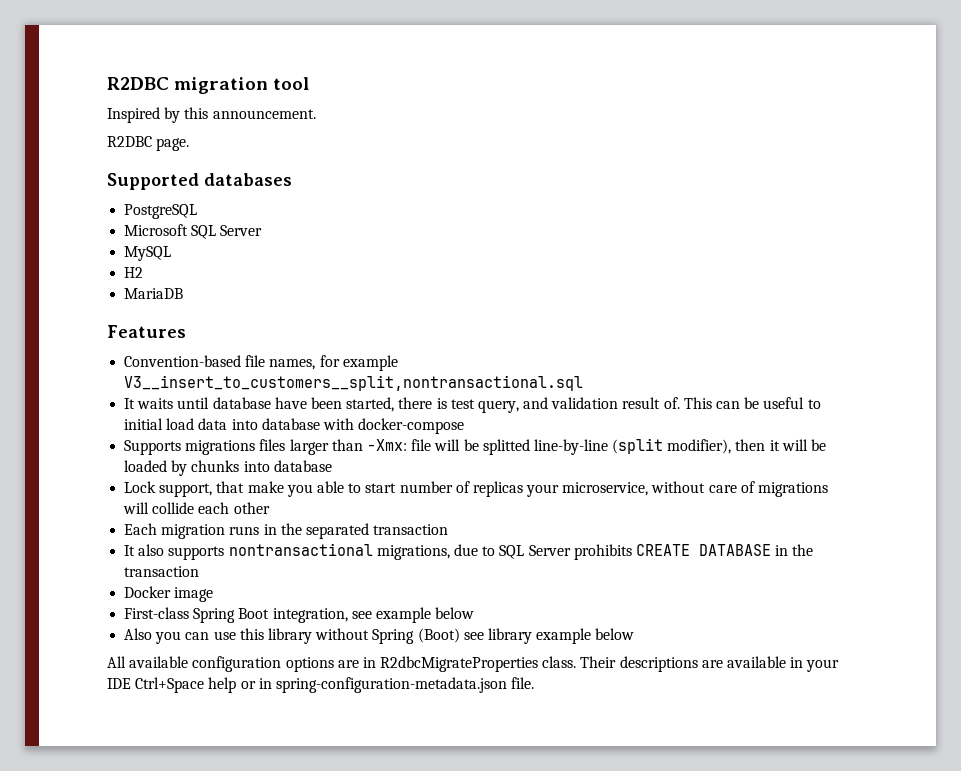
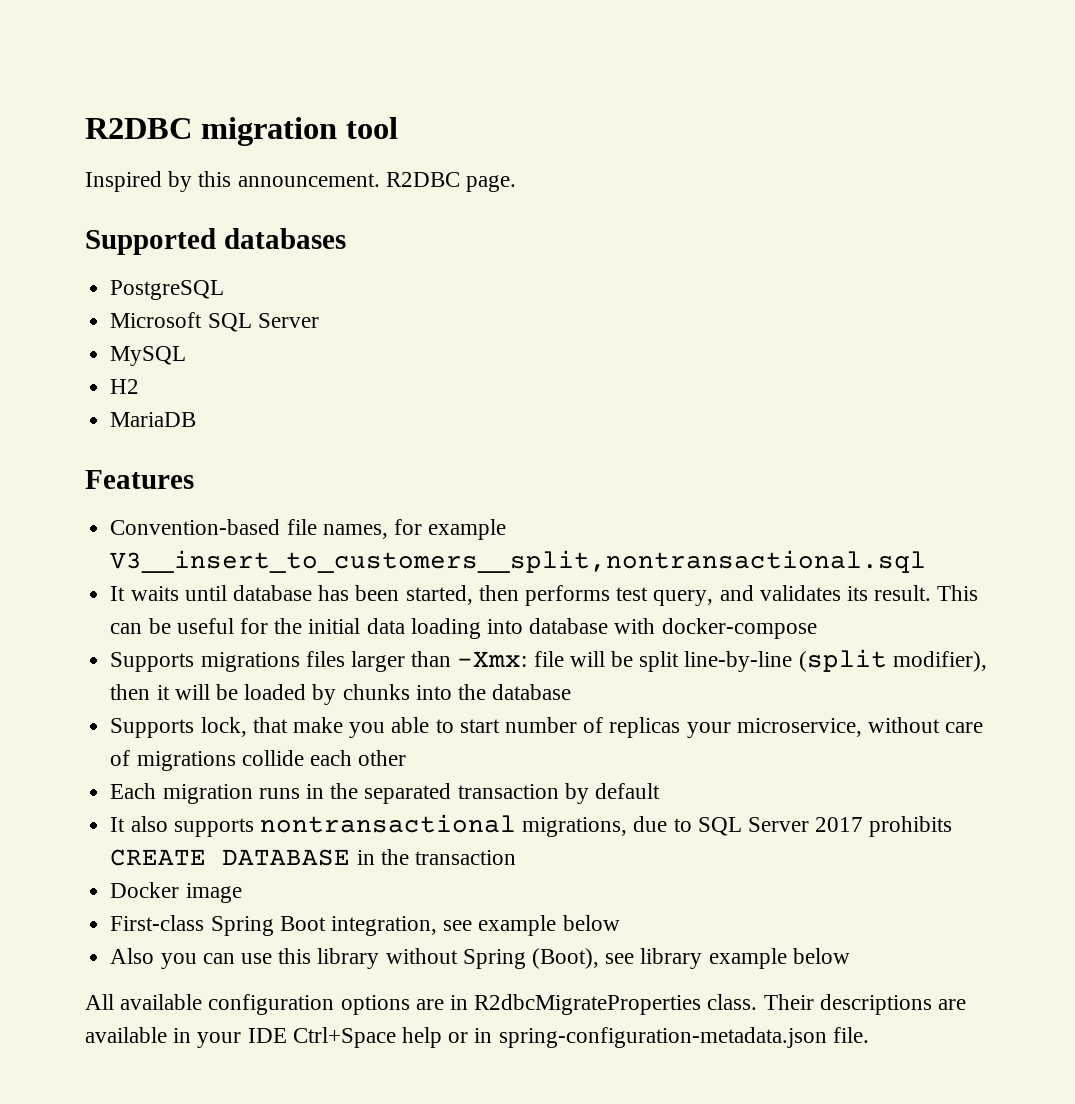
- Inspired by this announcement.
- R2DBC page.
+ Inspired by this announcement. R2DBC page.
- It waits until database have been started, there is test query, and validation result of.
+ It waits until database has been started, then performs test query, and validates its result.
- This can be useful to initial load data into database with docker-compose
+ This can be useful for the initial data loading into database with docker-compose
- Supports migrations files larger than -Xmx: file will be splitted line-by-line (split modifier), then it will be loaded by chunks into database
+ Supports migrations files larger than -Xmx: file will be split line-by-line (split modifier), then it will be loaded by chunks into the database
- Lock support, that make you able to start number of replicas your microservice, without care of migrations will collide each other
+ Supports lock, that make you able to start number of replicas your microservice, without care of migrations collide each other
- Each migration runs in the separated transaction
+ Each migration runs in the separated transaction by default
- It also supports nontransactional migrations, due to SQL Server prohibits CREATE DATABASE in the transaction
+ It also supports nontransactional migrations, due to SQL Server 2017 prohibits CREATE DATABASE in the transaction
- Also you can use this library without Spring (Boot) see library example below
+ Also you can use this library without Spring (Boot), see library example below

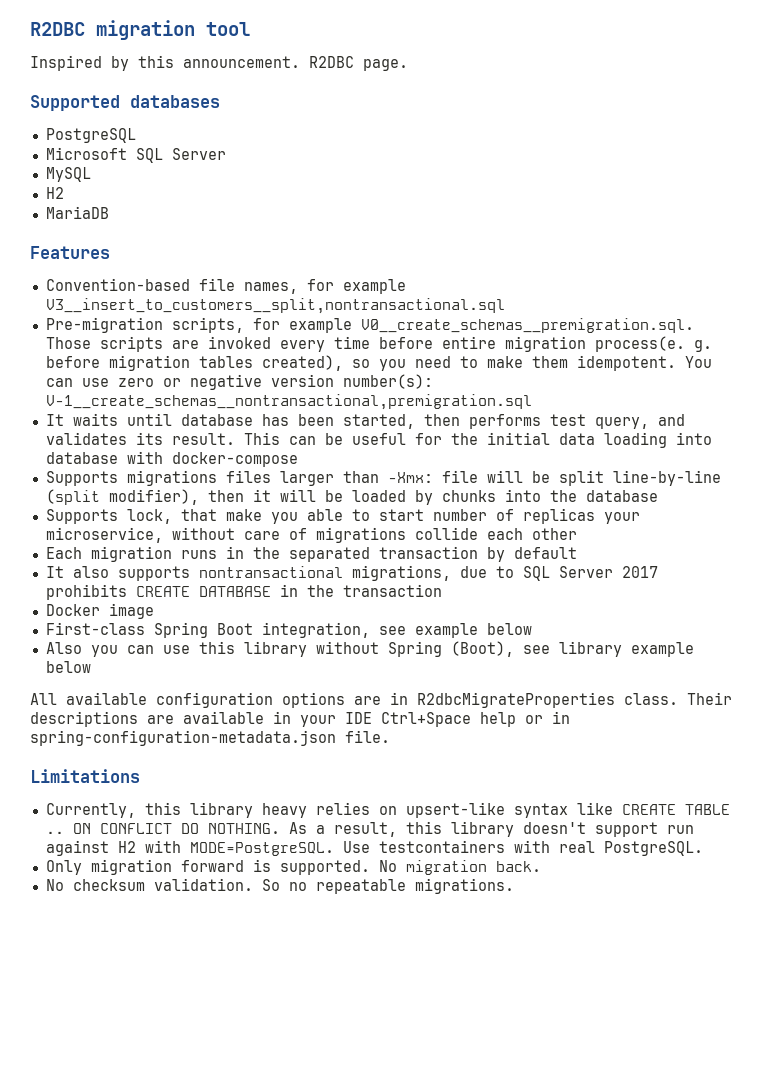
+ Pre-migration scripts, for example V0__create_schemas__premigration.sql. Those scripts are invoked every time before entire migration process(e. g. before migration tables created), so you need to make them idempotent. You can use zero or negative version number(s): V-1__create_schemas__nontransactional,premigration.sql
+ Limitations
+ Currently, this library heavy relies on upsert-like syntax like CREATE TABLE .. ON CONFLICT DO NOTHING. As a result, this library doesn't support run against H2 with MODE=PostgreSQL. Use testcontainers with real PostgreSQL.
+ Only migration forward is supported. No migration back.
+ No checksum validation. So no repeatable migrations.

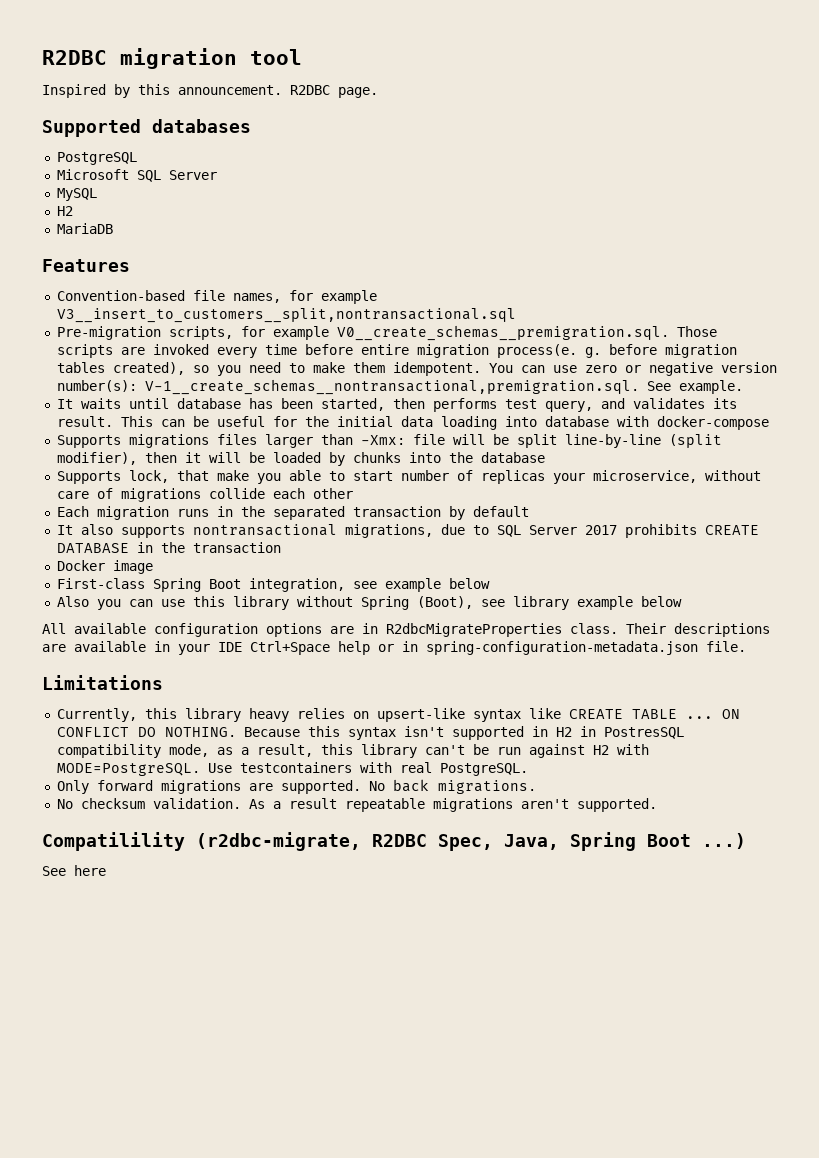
- You can use zero or negative version number(s): V-1__create_schemas__nontransactional,premigration.sql
+ You can use zero or negative version number(s): V-1__create_schemas__nontransactional,premigration.sql. See example.
- Currently, this library heavy relies on upsert-like syntax like CREATE TABLE ..
+ Currently, this library heavy relies on upsert-like syntax like CREATE TABLE ...
- As a result, this library doesn't support run against H2 with MODE=PostgreSQL.
+ Because this syntax isn't supported in H2 in PostresSQL compatibility mode, as a result, this library can't be run against H2 with MODE=PostgreSQL.
- Only migration forward is supported. No migration back.
- No checksum validation. So no repeatable migrations.
+ Only forward migrations are supported. No back migrations.
+ No checksum validation. As a result repeatable migrations aren't supported.
+ Compatilility (r2dbc-migrate, R2DBC Spec, Java, Spring Boot ...)
+ See here

